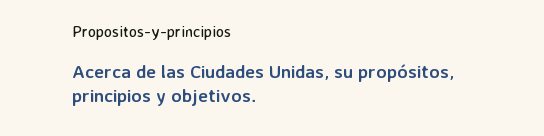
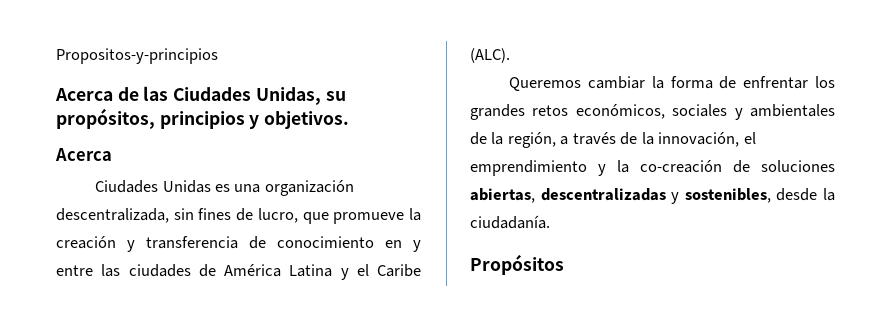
  Acerca de las Ciudades Unidas, su propósitos, principios y objetivos.
+ Acerca
+ Ciudades Unidas es una organización descentralizada, sin fines de lucro, que promueve la creación y transferencia de conocimiento en y entre las ciudades de América Latina y el Caribe (ALC).
+ Queremos cambiar la forma de enfrentar los grandes retos económicos, sociales y ambientales de la región, a través de la innovación, el emprendimiento y la co-creación de soluciones abiertas, descentralizadas y sostenibles, desde la ciudadanía.
+ Propósitos

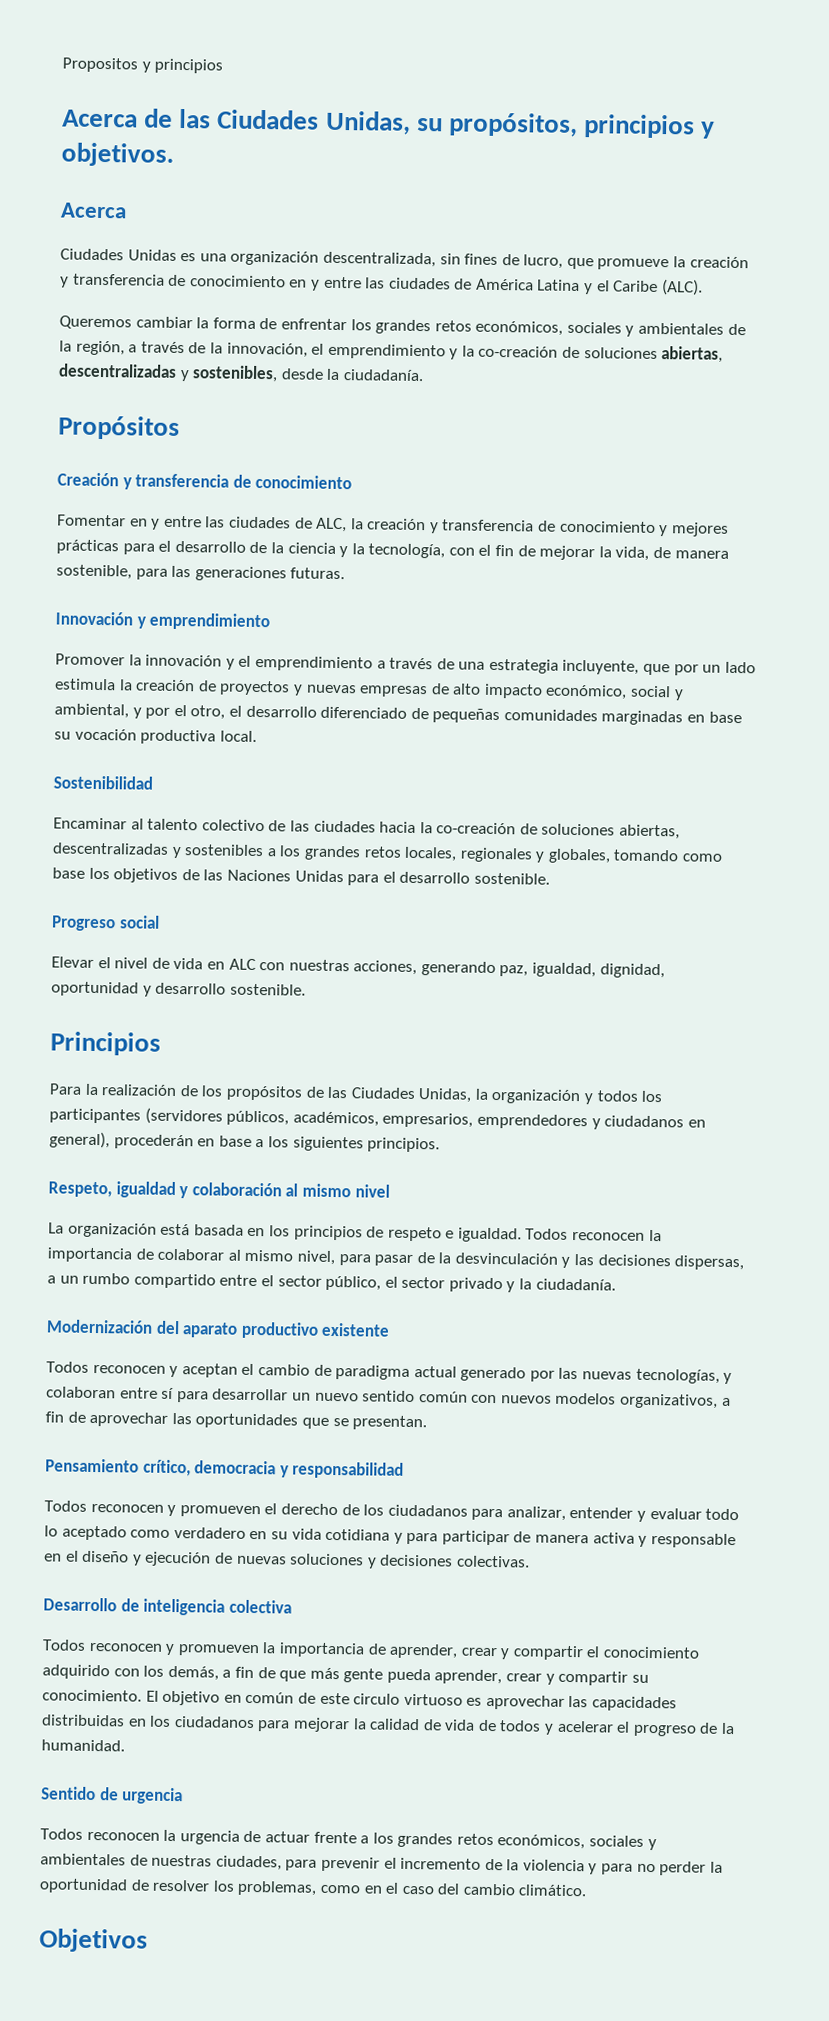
- Propositos-y-principios
+ Propositos y principios
+ Creación y transferencia de conocimiento
+ Fomentar en y entre las ciudades de ALC, la creación y transferencia de conocimiento y mejores prácticas para el desarrollo de la ciencia y la tecnología, con el fin de mejorar la vida, de manera sostenible, para las generaciones futuras.
+ Innovación y emprendimiento
+ Promover la innovación y el emprendimiento a través de una estrategia incluyente, que por un lado estimula la creación de proyectos y nuevas empresas de alto impacto económico, social y ambiental, y por el otro, el desarrollo diferenciado de pequeñas comunidades marginadas en base su vocación productiva local.
+ Sostenibilidad
+ Encaminar al talento colectivo de las ciudades hacia la co-creación de soluciones abiertas, descentralizadas y sostenibles a los grandes retos locales, regionales y globales, tomando como base los objetivos de las Naciones Unidas para el desarrollo sostenible.
+ Progreso social
+ Elevar el nivel de vida en ALC con nuestras acciones, generando paz, igualdad, dignidad, oportunidad y desarrollo sostenible.
+ Principios
+ Para la realización de los propósitos de las Ciudades Unidas, la organización y todos los participantes (servidores públicos, académicos, empresarios, emprendedores y ciudadanos en general), procederán en base a los siguientes principios.
+ Respeto, igualdad y colaboración al mismo nivel
+ La organización está basada en los principios de respeto e igualdad. Todos reconocen la importancia de colaborar al mismo nivel, para pasar de la desvinculación y las decisiones dispersas, a un rumbo compartido entre el sector público, el sector privado y la ciudadanía.
+ Modernización del aparato productivo existente
+ Todos reconocen y aceptan el cambio de paradigma actual generado por las nuevas tecnologías, y colaboran entre sí para desarrollar un nuevo sentido común con nuevos modelos organizativos, a fin de aprovechar las oportunidades que se presentan.
+ Pensamiento crítico, democracia y responsabilidad
+ Todos reconocen y promueven el derecho de los ciudadanos para analizar, entender y evaluar todo lo aceptado como verdadero en su vida cotidiana y para participar de manera activa y responsable en el diseño y ejecución de nuevas soluciones y decisiones colectivas.
+ Desarrollo de inteligencia colectiva
+ Todos reconocen y promueven la importancia de aprender, crear y compartir el conocimiento adquirido con los demás, a fin de que más gente pueda aprender, crear y compartir su conocimiento. El objetivo en común de este circulo virtuoso es aprovechar las capacidades distribuidas en los ciudadanos para mejorar la calidad de vida de todos y acelerar el progreso de la humanidad.
+ Sentido de urgencia
+ Todos reconocen la urgencia de actuar frente a los grandes retos económicos, sociales y ambientales de nuestras ciudades, para prevenir el incremento de la violencia y para no perder la oportunidad de resolver los problemas, como en el caso del cambio climático.
+ Objetivos

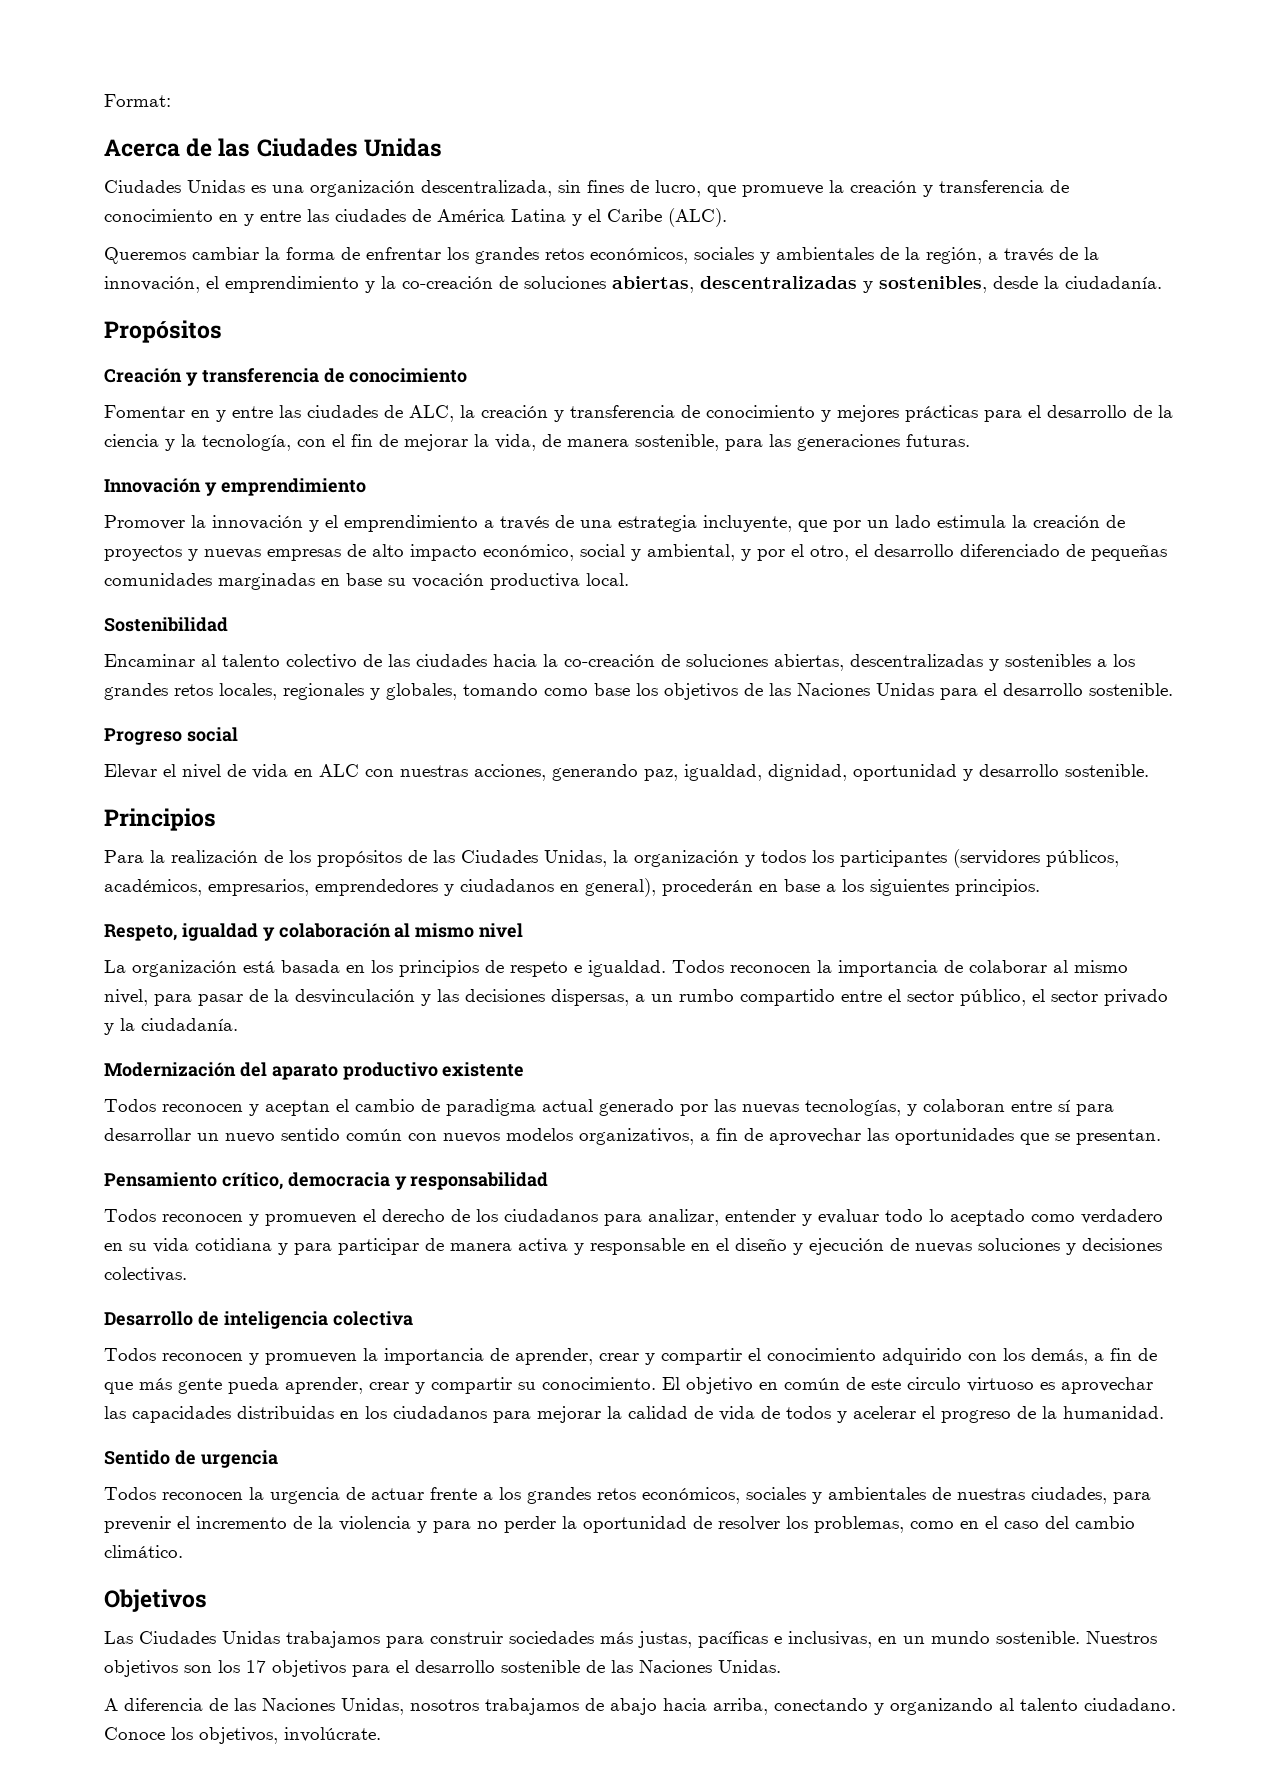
- Propositos y principios
+ Format:
- Acerca de las Ciudades Unidas, su propósitos, principios y objetivos.
- Acerca
+ Acerca de las Ciudades Unidas
+ Las Ciudades Unidas trabajamos para construir sociedades más justas, pacíficas e inclusivas, en un mundo sostenible. Nuestros objetivos son los 17 objetivos para el desarrollo sostenible de las Naciones Unidas.
+ A diferencia de las Naciones Unidas, nosotros trabajamos de abajo hacia arriba, conectando y organizando al talento ciudadano. Conoce los objetivos, involúcrate.

